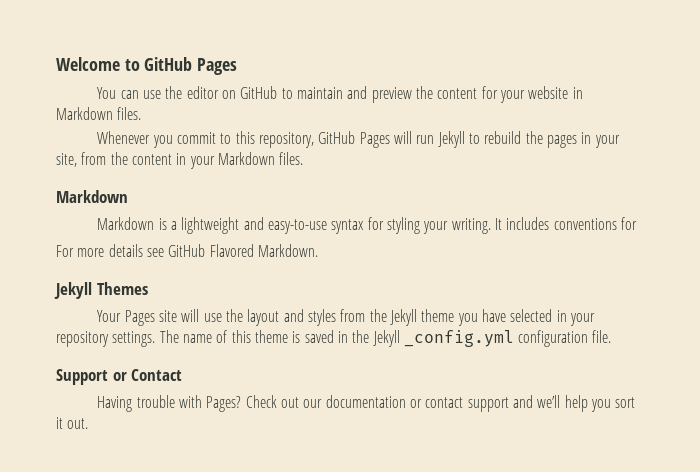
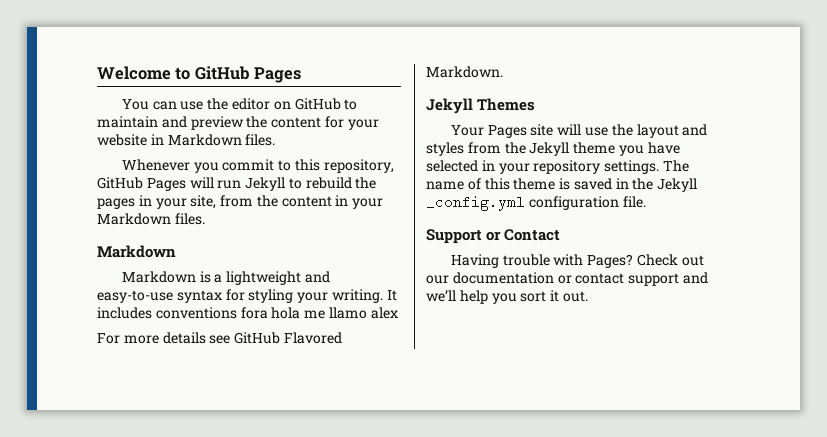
- It includes conventions for
+ It includes conventions fora hola me llamo alex

